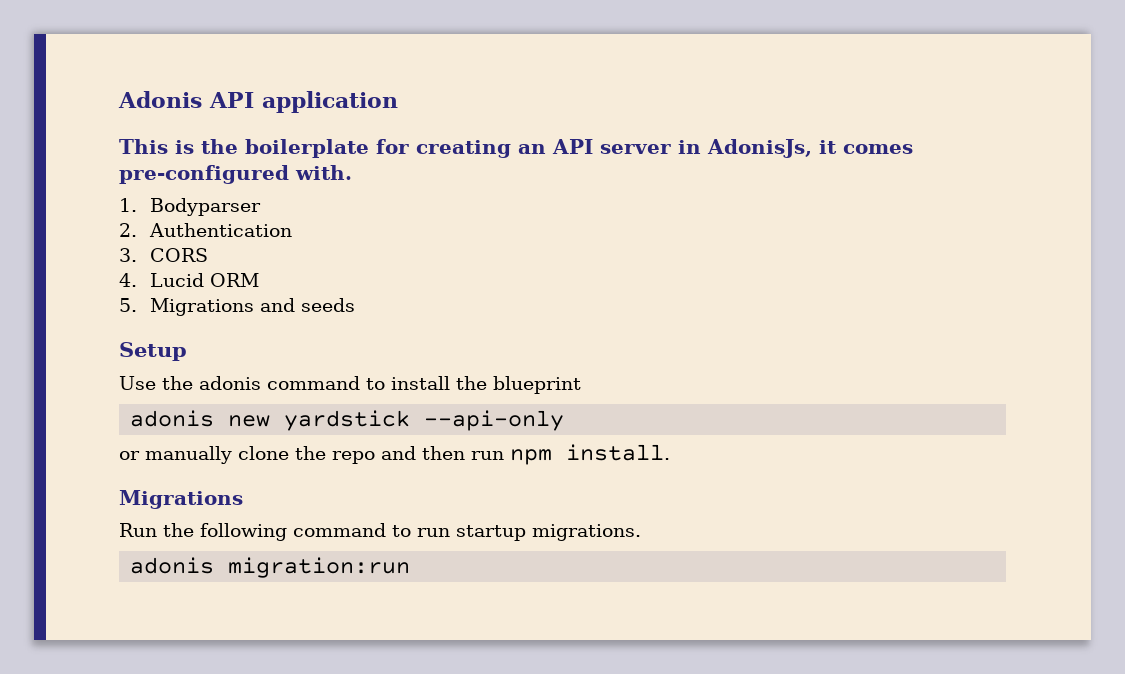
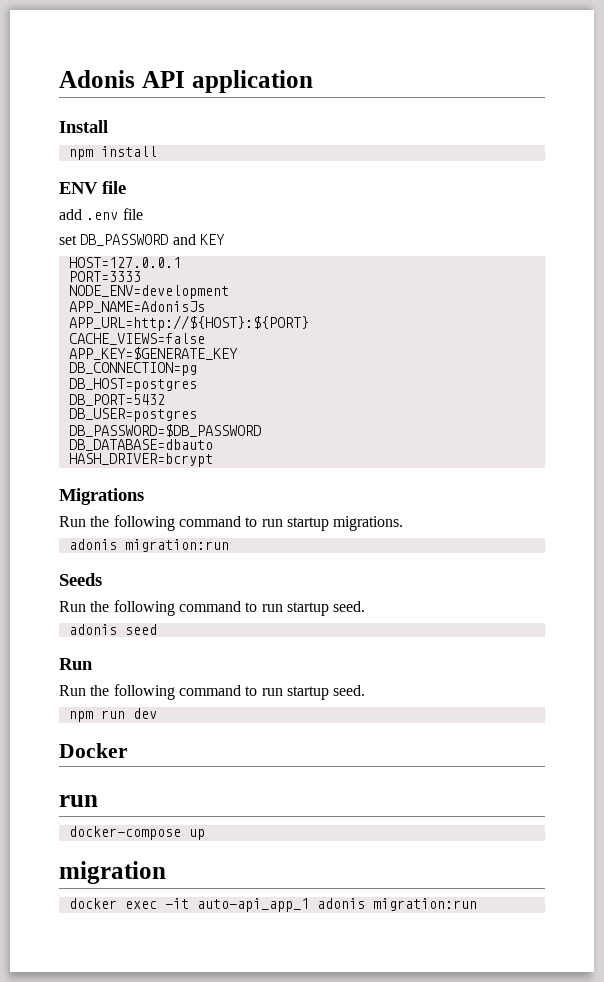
- This is the boilerplate for creating an API server in AdonisJs, it comes pre-configured with.
- 1. Bodyparser
- 2. Authentication
- 3. CORS
- 4. Lucid ORM
- 5. Migrations and seeds
- Setup
- Use the adonis command to install the blueprint
- adonis new yardstick --api-only
- or manually clone the repo and then run npm install.
+ Install
+ npm install
+ ENV file
+ add .env file
+ set DB_PASSWORD and KEY
+ HOST=127.0.0.1
+ PORT=3333
+ NODE_ENV=development
+ APP_NAME=AdonisJs
+ APP_URL=http://${HOST}:${PORT}
+ CACHE_VIEWS=false
+ APP_KEY=$GENERATE_KEY
+ DB_CONNECTION=pg
+ DB_HOST=postgres
+ DB_PORT=5432
+ DB_USER=postgres
+ DB_PASSWORD=$DB_PASSWORD
+ DB_DATABASE=dbauto
+ HASH_DRIVER=bcrypt
+ Seeds
+ Run the following command to run startup seed.
+ adonis seed
+ Run
+ Run the following command to run startup seed.
+ npm run dev
+ Docker
+ run
+ docker-compose up
+ migration
+ docker exec -it auto-api_app_1 adonis migration:run

